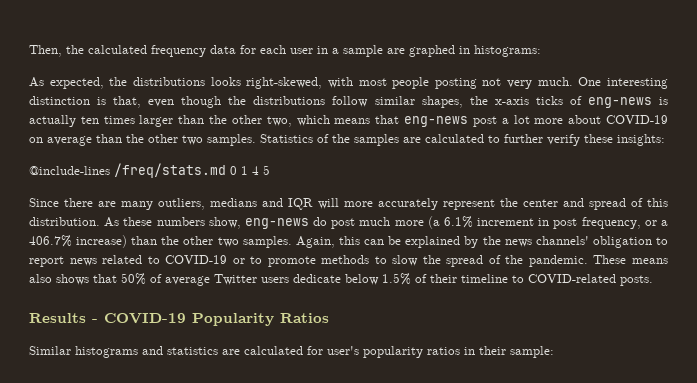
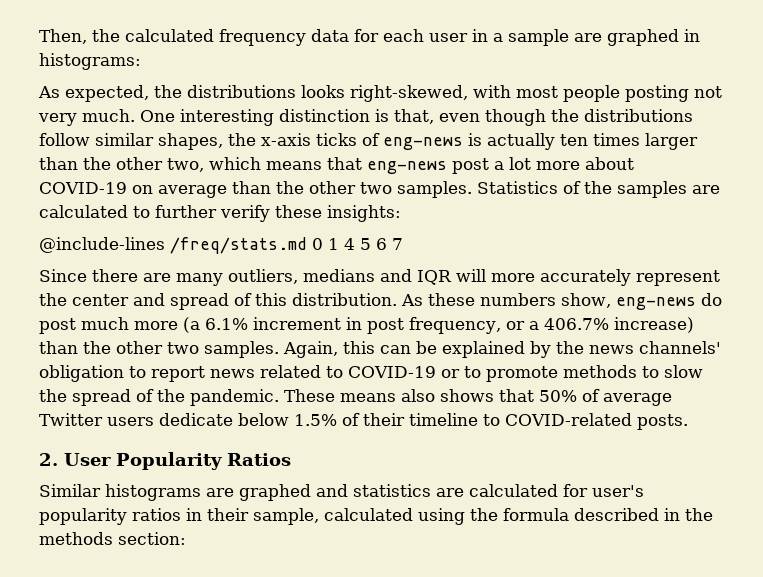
- @include-lines /freq/stats.md 0 1 4 5
+ @include-lines /freq/stats.md 0 1 4 5 6 7
- Results - COVID-19 Popularity Ratios
+ 2. User Popularity Ratios
- Similar histograms and statistics are calculated for user's popularity ratios in their sample:
+ Similar histograms are graphed and statistics are calculated for user's popularity ratios in their sample, calculated using the formula described in the methods section:

